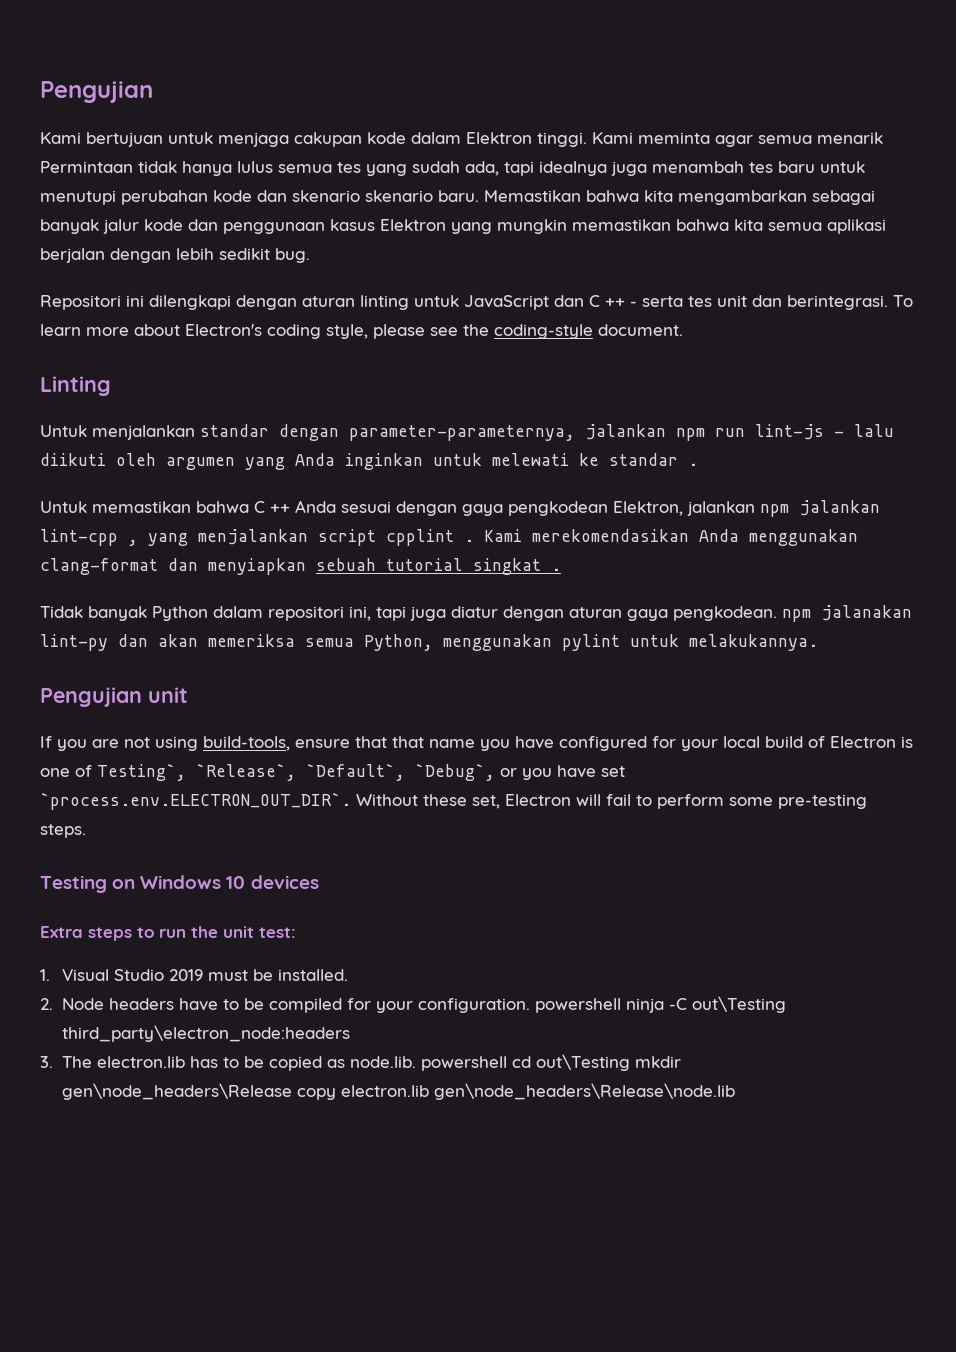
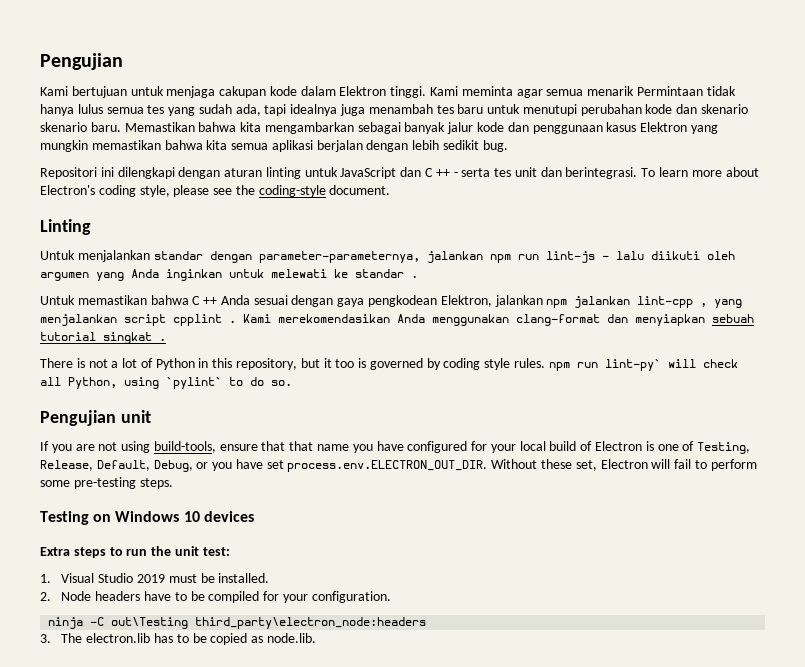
- Tidak banyak Python dalam repositori ini, tapi juga diatur dengan aturan gaya pengkodean. npm jalanakan lint-py dan akan memeriksa semua Python, menggunakan pylint untuk melakukannya.
+ There is not a lot of Python in this repository, but it too is governed by coding style rules. npm run lint-py` will check all Python, using `pylint` to do so.
- If you are not using build-tools, ensure that that name you have configured for your local build of Electron is one of Testing`, `Release`, `Default`, `Debug`, or you have set `process.env.ELECTRON_OUT_DIR`. Without these set, Electron will fail to perform some pre-testing steps.
+ If you are not using build-tools, ensure that that name you have configured for your local build of Electron is one of Testing, Release, Default, Debug, or you have set process.env.ELECTRON_OUT_DIR. Without these set, Electron will fail to perform some pre-testing steps.
- 2. Node headers have to be compiled for your configuration. powershell ninja -C out\Testing third_party\electron_node:headers
+ 2. Node headers have to be compiled for your configuration.
+ ninja -C out\Testing third_party\electron_node:headers
- 3. The electron.lib has to be copied as node.lib. powershell cd out\Testing mkdir gen\node_headers\Release copy electron.lib gen\node_headers\Release\node.lib
+ 3. The electron.lib has to be copied as node.lib.

